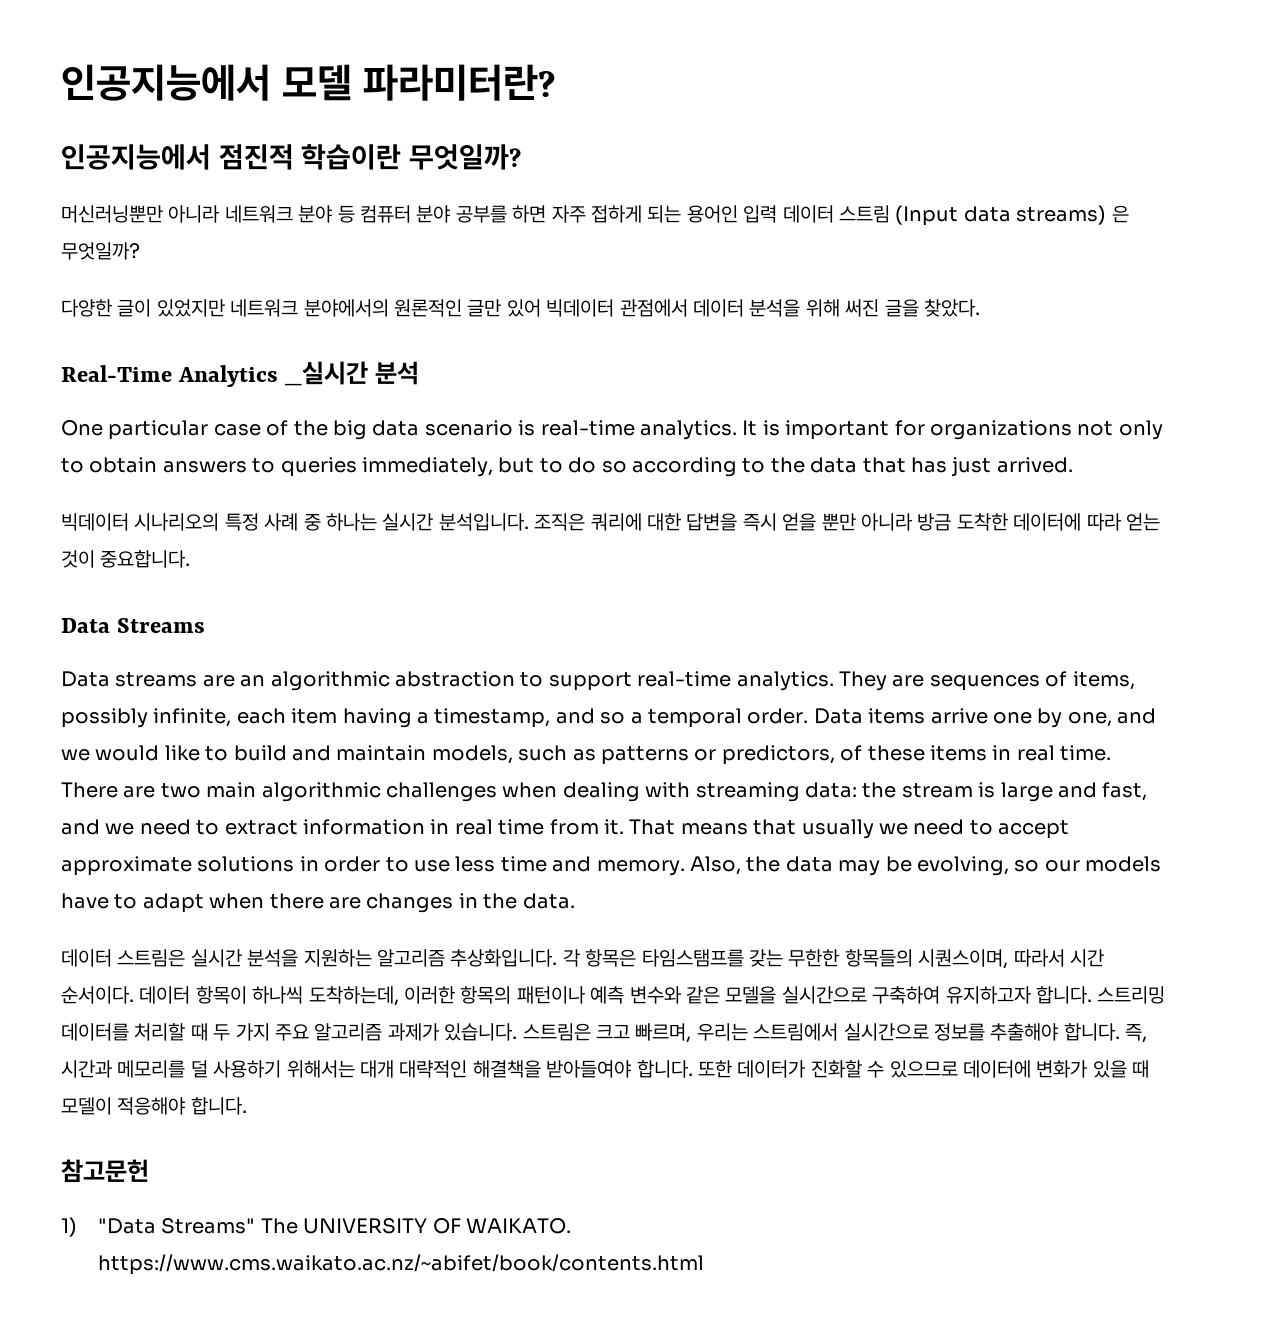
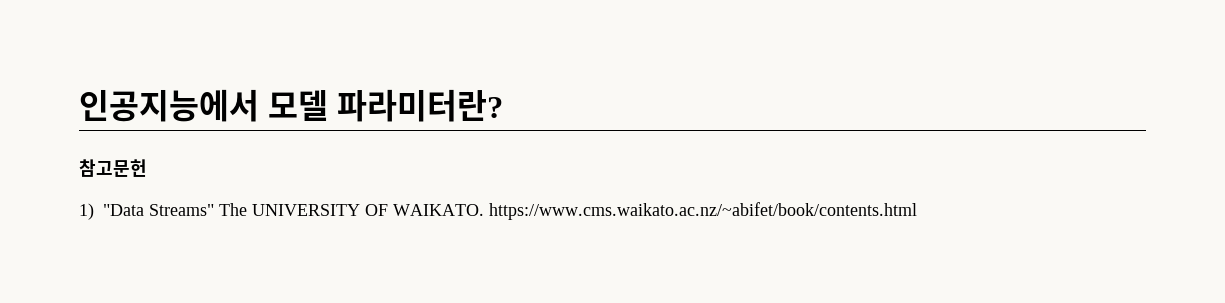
- 인공지능에서 점진적 학습이란 무엇일까?
- 머신러닝뿐만 아니라 네트워크 분야 등 컴퓨터 분야 공부를 하면 자주 접하게 되는 용어인 입력 데이터 스트림 (Input data streams) 은 무엇일까?
- 다양한 글이 있었지만 네트워크 분야에서의 원론적인 글만 있어 빅데이터 관점에서 데이터 분석을 위해 써진 글을 찾았다.
- Real-Time Analytics _실시간 분석
- One particular case of the big data scenario is real-time analytics. It is important for organizations not only to obtain answers to queries immediately, but to do so according to the data that has just arrived.
- 빅데이터 시나리오의 특정 사례 중 하나는 실시간 분석입니다. 조직은 쿼리에 대한 답변을 즉시 얻을 뿐만 아니라 방금 도착한 데이터에 따라 얻는 것이 중요합니다.
- Data Streams
- Data streams are an algorithmic abstraction to support real-time analytics. They are sequences of items, possibly infinite, each item having a timestamp, and so a temporal order. Data items arrive one by one, and we would like to build and maintain models, such as patterns or predictors, of these items in real time. There are two main algorithmic challenges when dealing with streaming data: the stream is large and fast, and we need to extract information in real time from it. That means that usually we need to accept approximate solutions in order to use less time and memory. Also, the data may be evolving, so our models have to adapt when there are changes in the data.
- 데이터 스트림은 실시간 분석을 지원하는 알고리즘 추상화입니다. 각 항목은 타임스탬프를 갖는 무한한 항목들의 시퀀스이며, 따라서 시간 순서이다. 데이터 항목이 하나씩 도착하는데, 이러한 항목의 패턴이나 예측 변수와 같은 모델을 실시간으로 구축하여 유지하고자 합니다. 스트리밍 데이터를 처리할 때 두 가지 주요 알고리즘 과제가 있습니다. 스트림은 크고 빠르며, 우리는 스트림에서 실시간으로 정보를 추출해야 합니다. 즉, 시간과 메모리를 덜 사용하기 위해서는 대개 대략적인 해결책을 받아들여야 합니다. 또한 데이터가 진화할 수 있으므로 데이터에 변화가 있을 때 모델이 적응해야 합니다.

